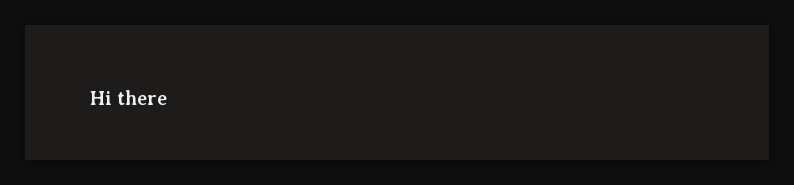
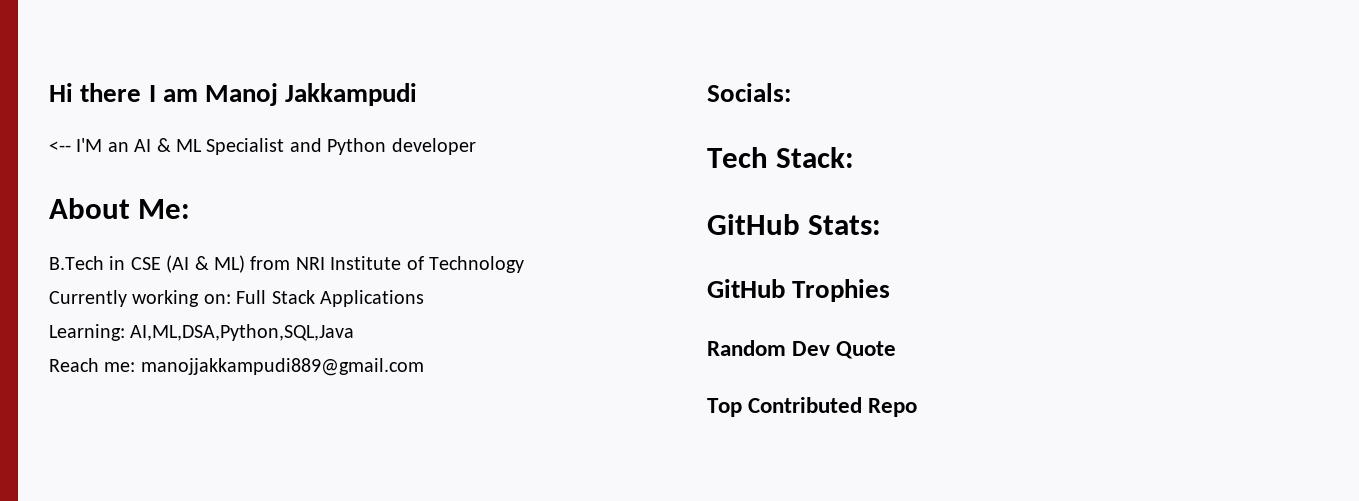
- Hi there
+ Hi there I am Manoj Jakkampudi
+ <-- I'M an AI & ML Specialist and Python developer
+ About Me:
+ B.Tech in CSE (AI & ML) from NRI Institute of Technology
+ Currently working on: Full Stack Applications
+ Learning: AI,ML,DSA,Python,SQL,Java
+ Reach me: manojjakkampudi889@gmail.com
+ Socials:
+ Tech Stack:
+ GitHub Stats:
+ GitHub Trophies
+ Random Dev Quote
+ Top Contributed Repo

